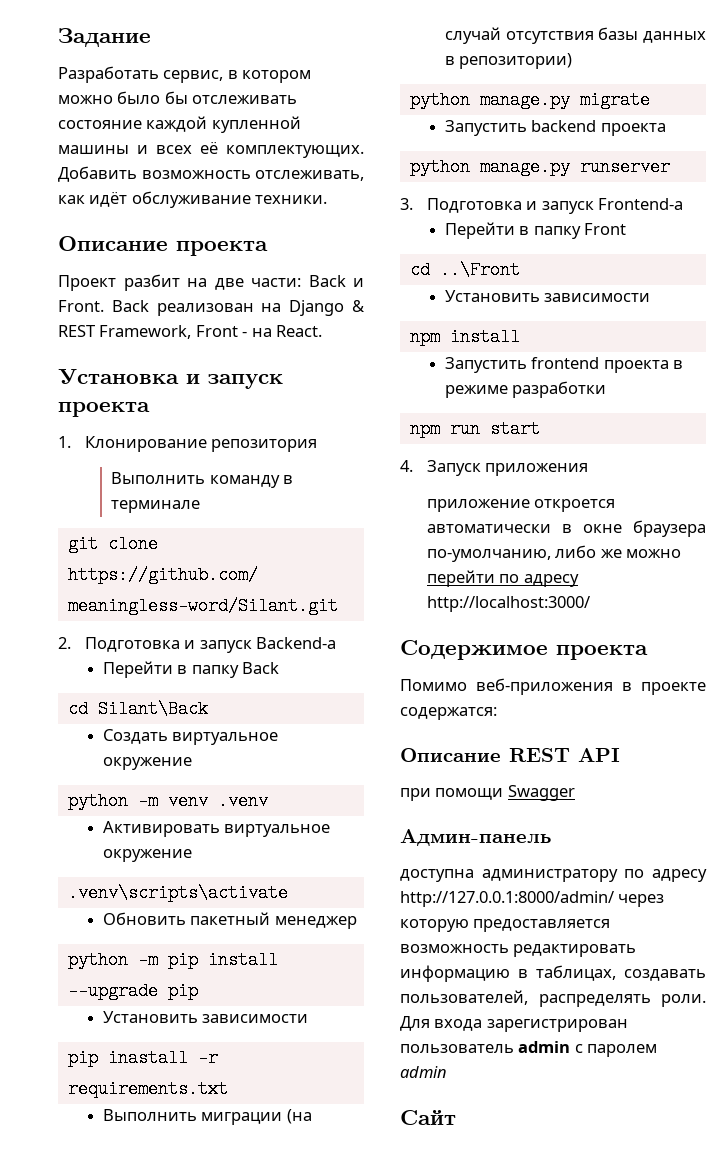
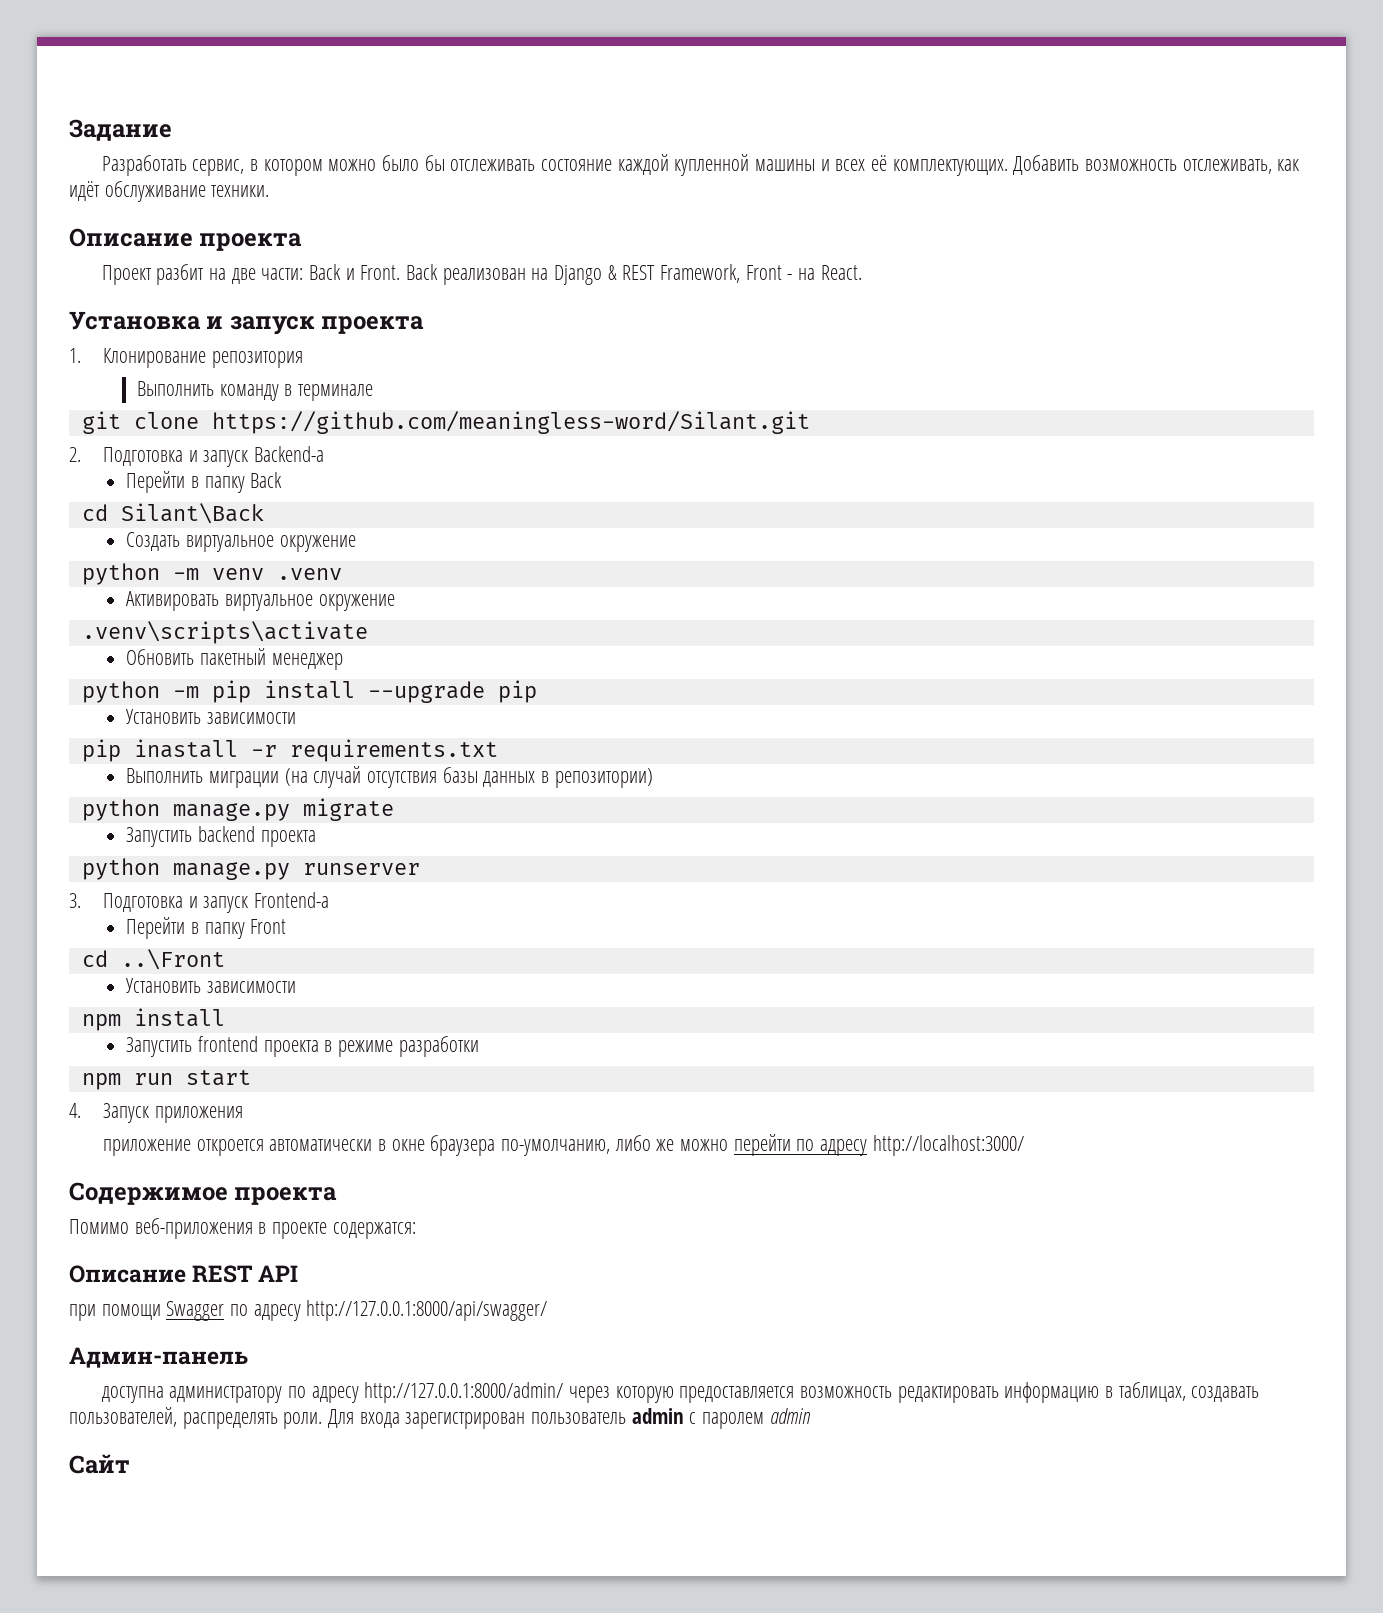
- при помощи Swagger
+ при помощи Swagger по адресу http://127.0.0.1:8000/api/swagger/

